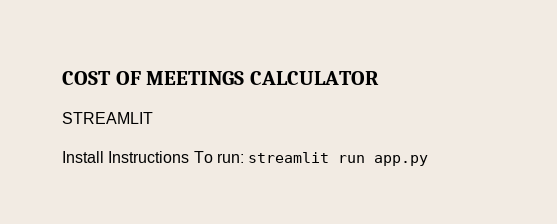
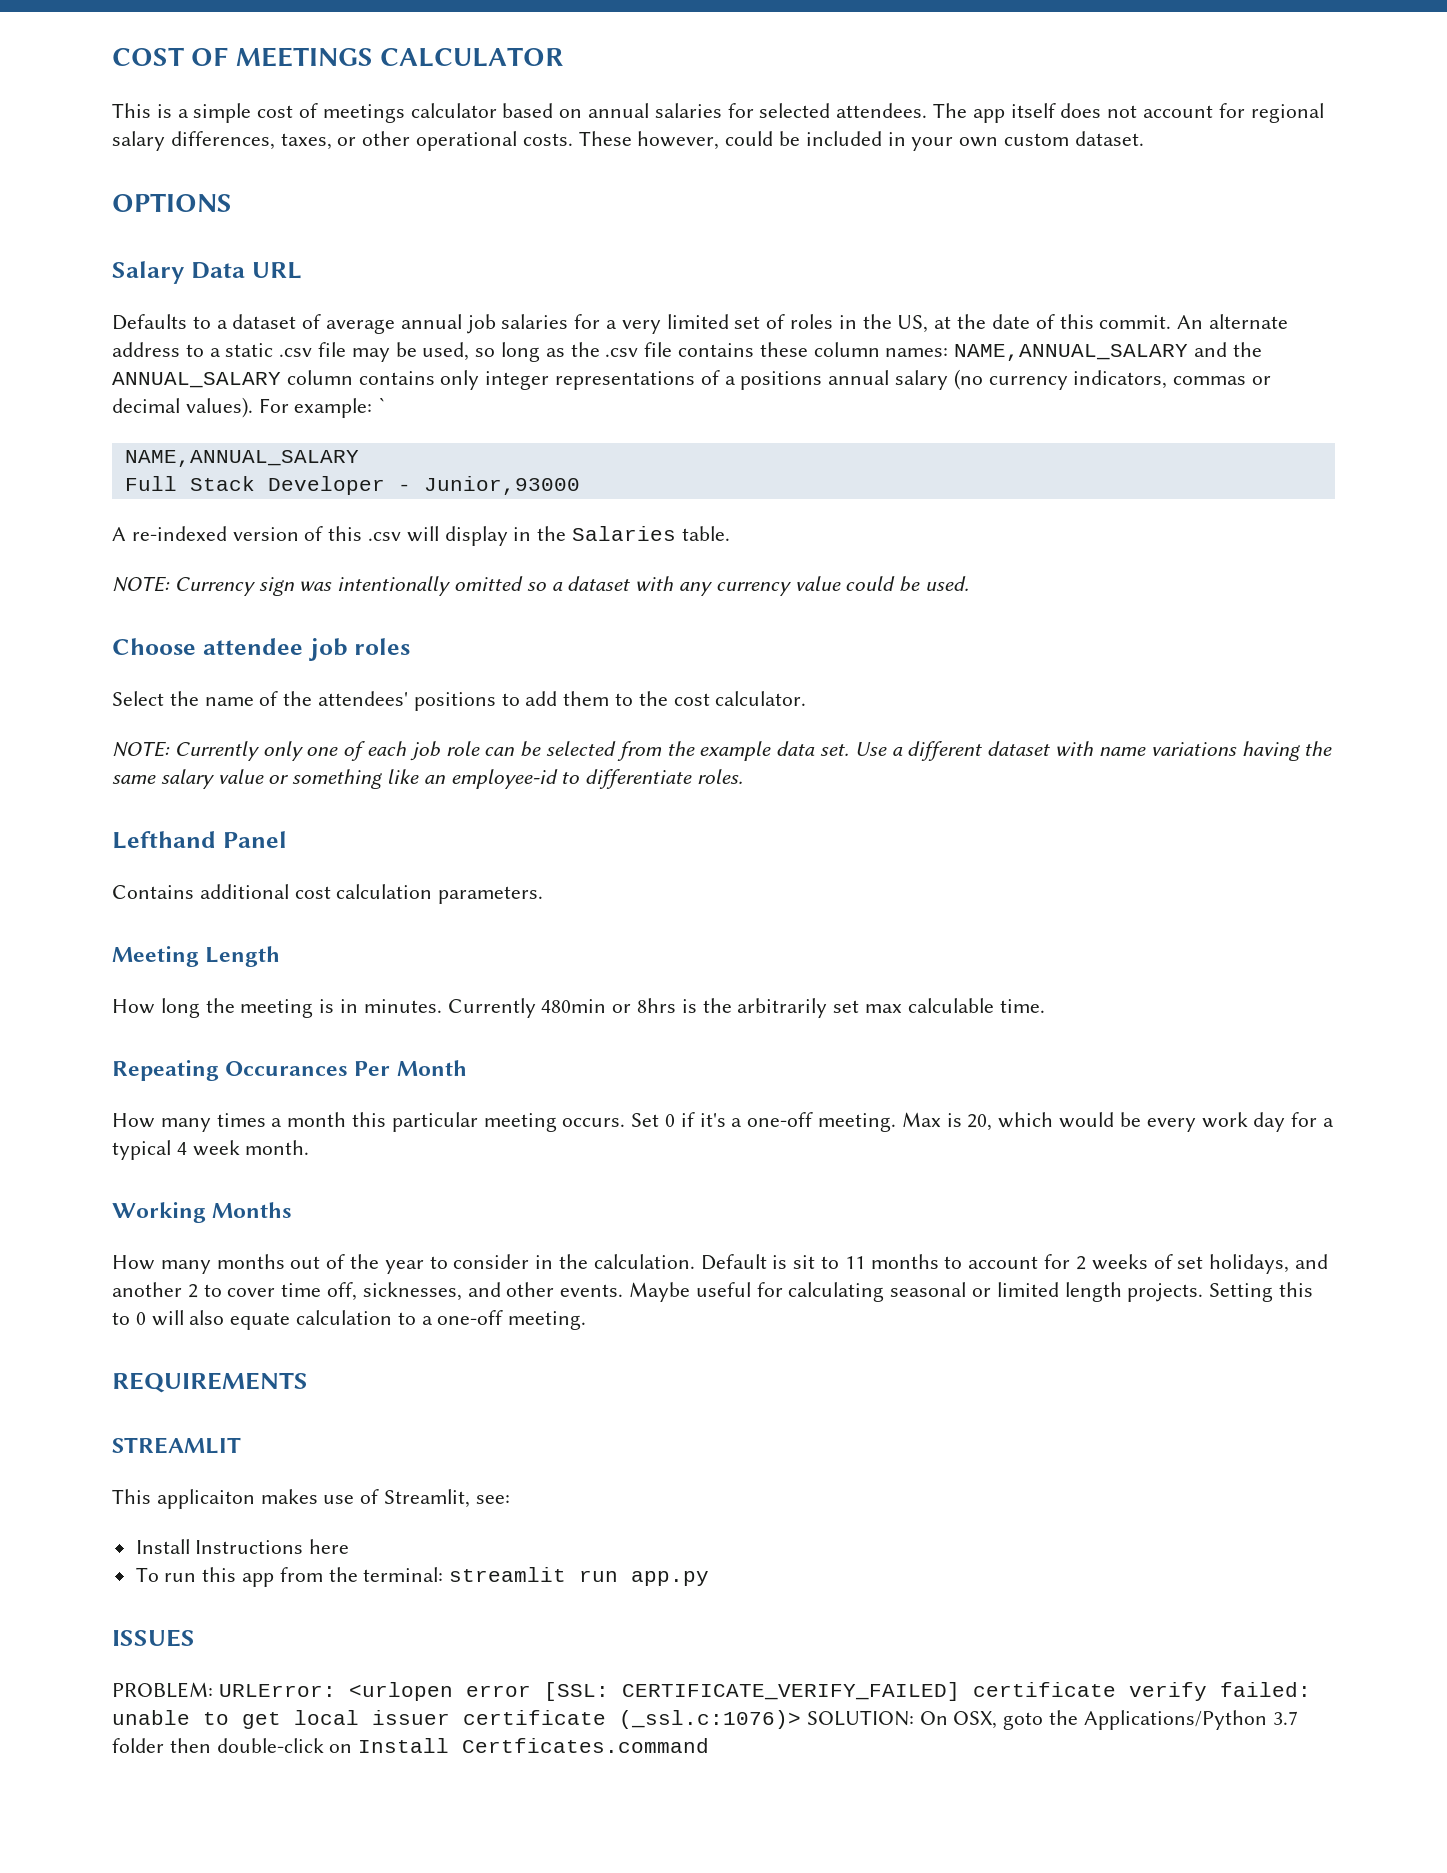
+ This is a simple cost of meetings calculator based on annual salaries for selected attendees. The app itself does not account for regional salary differences, taxes, or other operational costs. These however, could be included in your own custom dataset.
+ OPTIONS
+ Salary Data URL
+ Defaults to a dataset of average annual job salaries for a very limited set of roles in the US, at the date of this commit. An alternate address to a static .csv file may be used, so long as the .csv file contains these column names: NAME,ANNUAL_SALARY and the ANNUAL_SALARY column contains only integer representations of a positions annual salary (no currency indicators, commas or decimal values). For example: `
+ NAME,ANNUAL_SALARY
+ Full Stack Developer - Junior,93000
+ A re-indexed version of this .csv will display in the Salaries table.
+ NOTE: Currency sign was intentionally omitted so a dataset with any currency value could be used.
+ Choose attendee job roles
+ Select the name of the attendees' positions to add them to the cost calculator.
+ NOTE: Currently only one of each job role can be selected from the example data set. Use a different dataset with name variations having the same salary value or something like an employee-id to differentiate roles.
+ Lefthand Panel
+ Contains additional cost calculation parameters.
+ Meeting Length
+ How long the meeting is in minutes. Currently 480min or 8hrs is the arbitrarily set max calculable time.
+ Repeating Occurances Per Month
+ How many times a month this particular meeting occurs. Set 0 if it's a one-off meeting. Max is 20, which would be every work day for a typical 4 week month.
+ Working Months
+ How many months out of the year to consider in the calculation. Default is sit to 11 months to account for 2 weeks of set holidays, and another 2 to cover time off, sicknesses, and other events. Maybe useful for calculating seasonal or limited length projects. Setting this to 0 will also equate calculation to a one-off meeting.
+ REQUIREMENTS
  STREAMLIT
- Install Instructions To run: streamlit run app.py
+ This applicaiton makes use of Streamlit, see:
+ Install Instructions here
+ To run this app from the terminal: streamlit run app.py
+ ISSUES
+ PROBLEM: URLError: <urlopen error [SSL: CERTIFICATE_VERIFY_FAILED] certificate verify failed: unable to get local issuer certificate (_ssl.c:1076)> SOLUTION: On OSX, goto the Applications/Python 3.7 folder then double-click on Install Certficates.command

